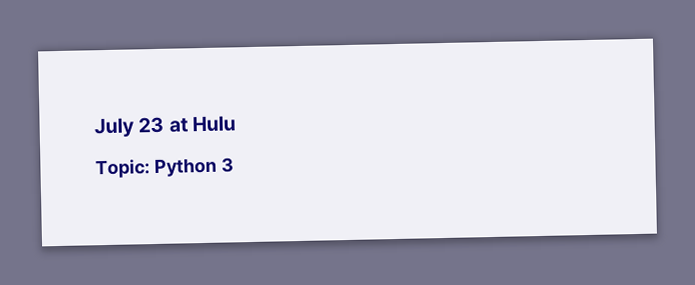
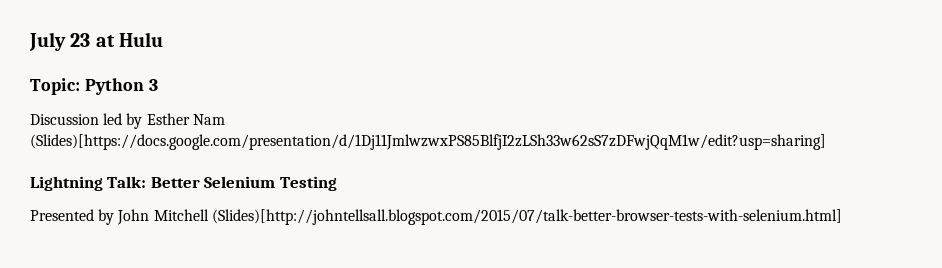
+ Discussion led by Esther Nam (Slides)[https://docs.google.com/presentation/d/1Dj11JmlwzwxPS85BlfjI2zLSh33w62sS7zDFwjQqM1w/edit?usp=sharing]
+ Lightning Talk: Better Selenium Testing
+ Presented by John Mitchell (Slides)[http://johntellsall.blogspot.com/2015/07/talk-better-browser-tests-with-selenium.html]

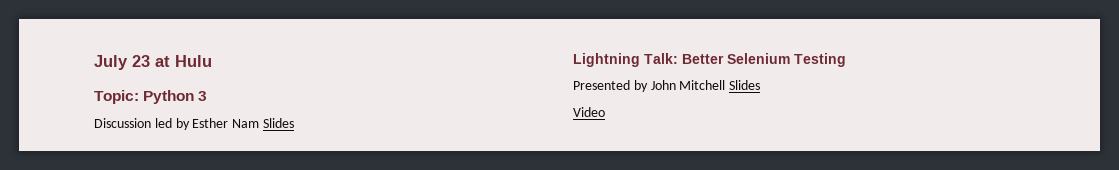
- Discussion led by Esther Nam (Slides)[https://docs.google.com/presentation/d/1Dj11JmlwzwxPS85BlfjI2zLSh33w62sS7zDFwjQqM1w/edit?usp=sharing]
+ Discussion led by Esther Nam Slides
- Presented by John Mitchell (Slides)[http://johntellsall.blogspot.com/2015/07/talk-better-browser-tests-with-selenium.html]
+ Presented by John Mitchell Slides
+ Video

